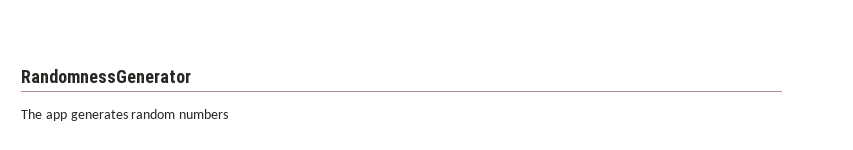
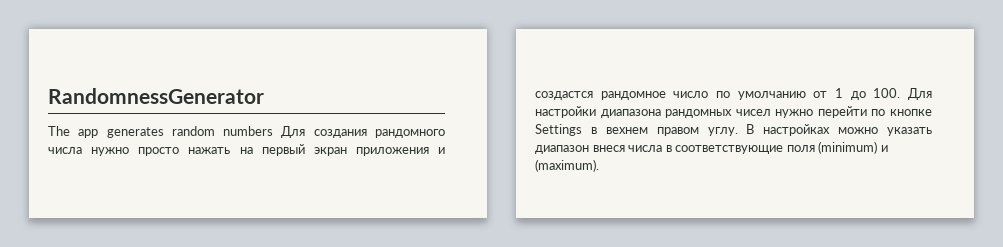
- The app generates random numbers
+ The app generates random numbers Для создания рандомного числа нужно просто нажать на первый экран приложения и создастся рандомное число по умолчанию от 1 до 100. Для настройки диапазона рандомных чисел нужно перейти по кнопке Settings в вехнем правом углу. В настройках можно указать диапазон внеся числа в соответствующие поля (minimum) и (maximum).

